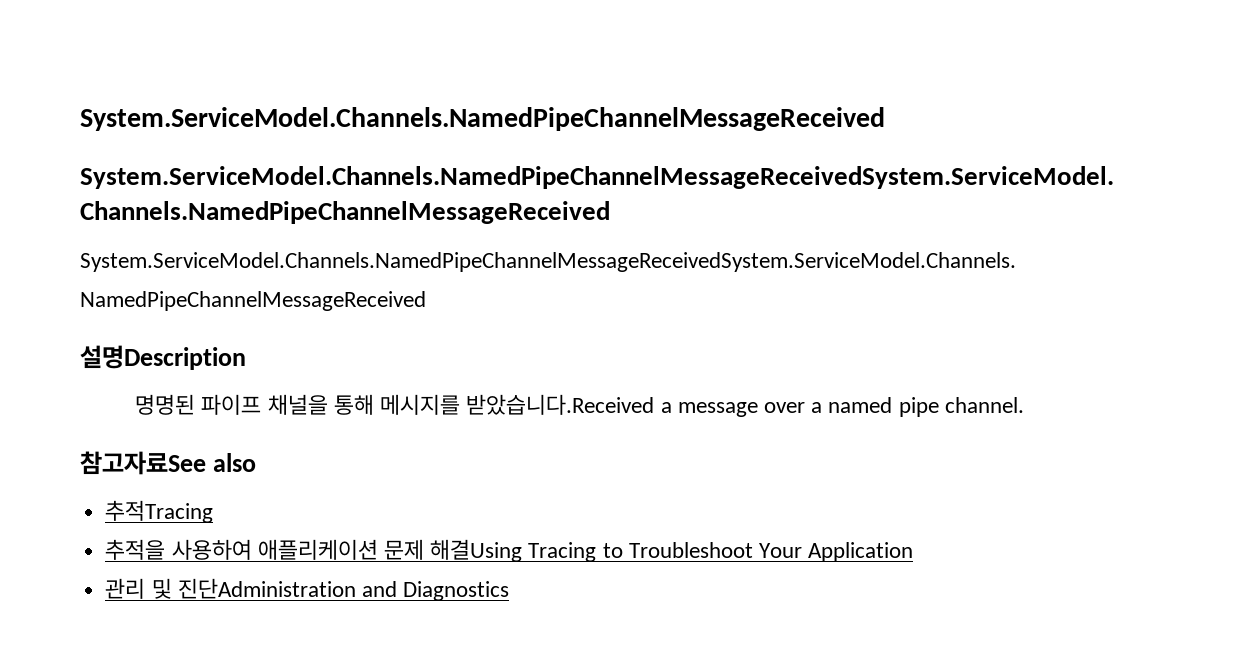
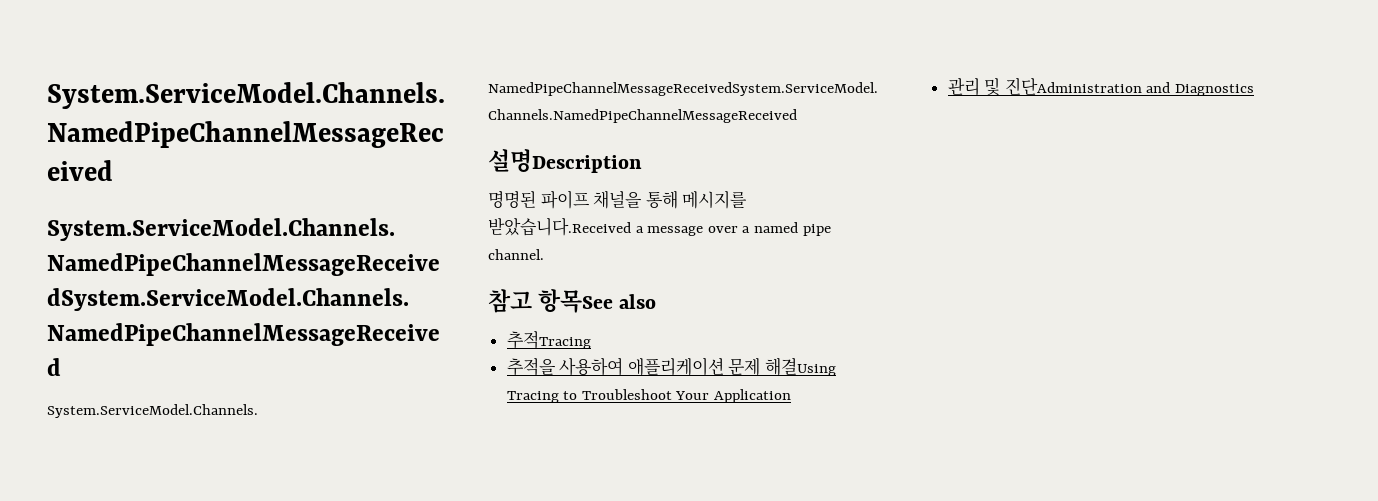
- 참고자료See also
+ 참고 항목See also

